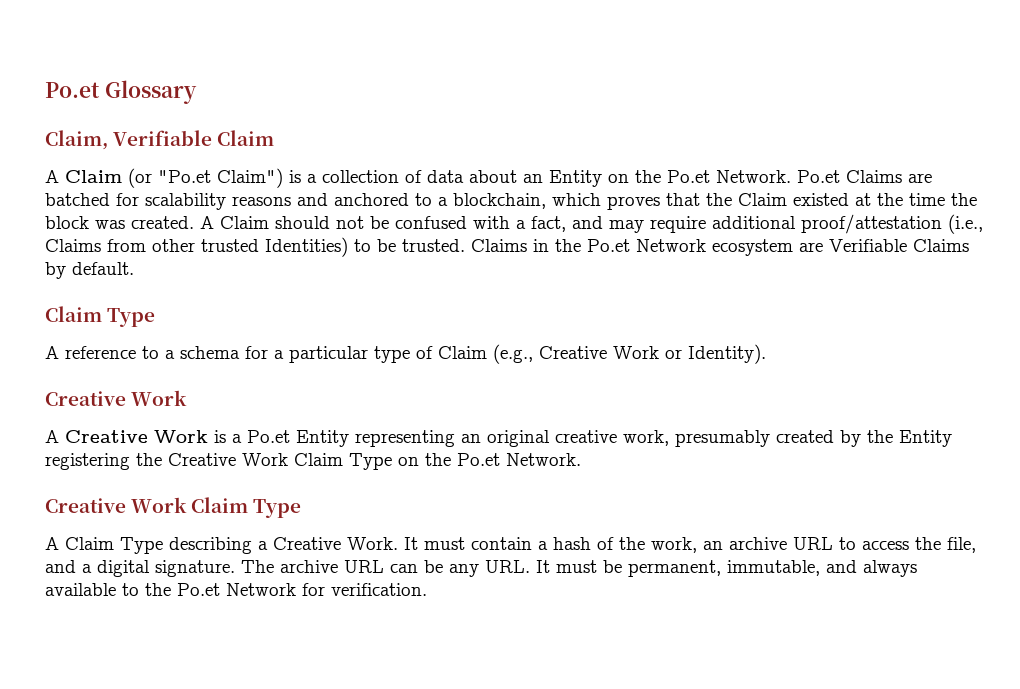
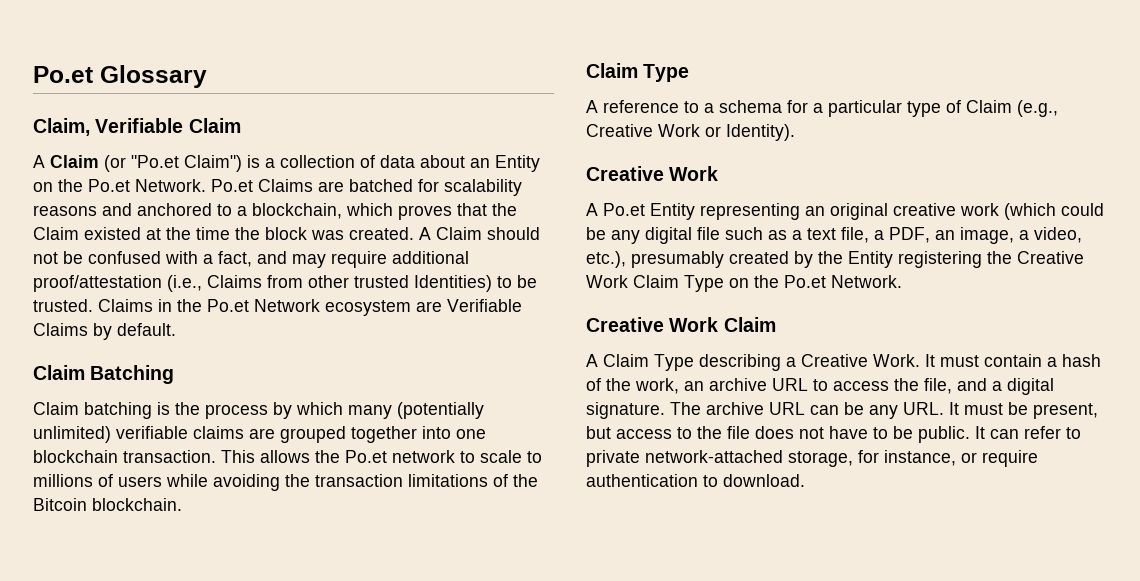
+ Claim Batching
+ Claim batching is the process by which many (potentially unlimited) verifiable claims are grouped together into one blockchain transaction. This allows the Po.et network to scale to millions of users while avoiding the transaction limitations of the Bitcoin blockchain.
- A Creative Work is a Po.et Entity representing an original creative work, presumably created by the Entity registering the Creative Work Claim Type on the Po.et Network.
- Creative Work Claim Type
+ A Po.et Entity representing an original creative work (which could be any digital file such as a text file, a PDF, an image, a video, etc.), presumably created by the Entity registering the Creative Work Claim Type on the Po.et Network.
+ Creative Work Claim
- The archive URL can be any URL. It must be permanent, immutable, and always available to the Po.et Network for verification.
+ The archive URL can be any URL. It must be present, but access to the file does not have to be public. It can refer to private network-attached storage, for instance, or require authentication to download.

